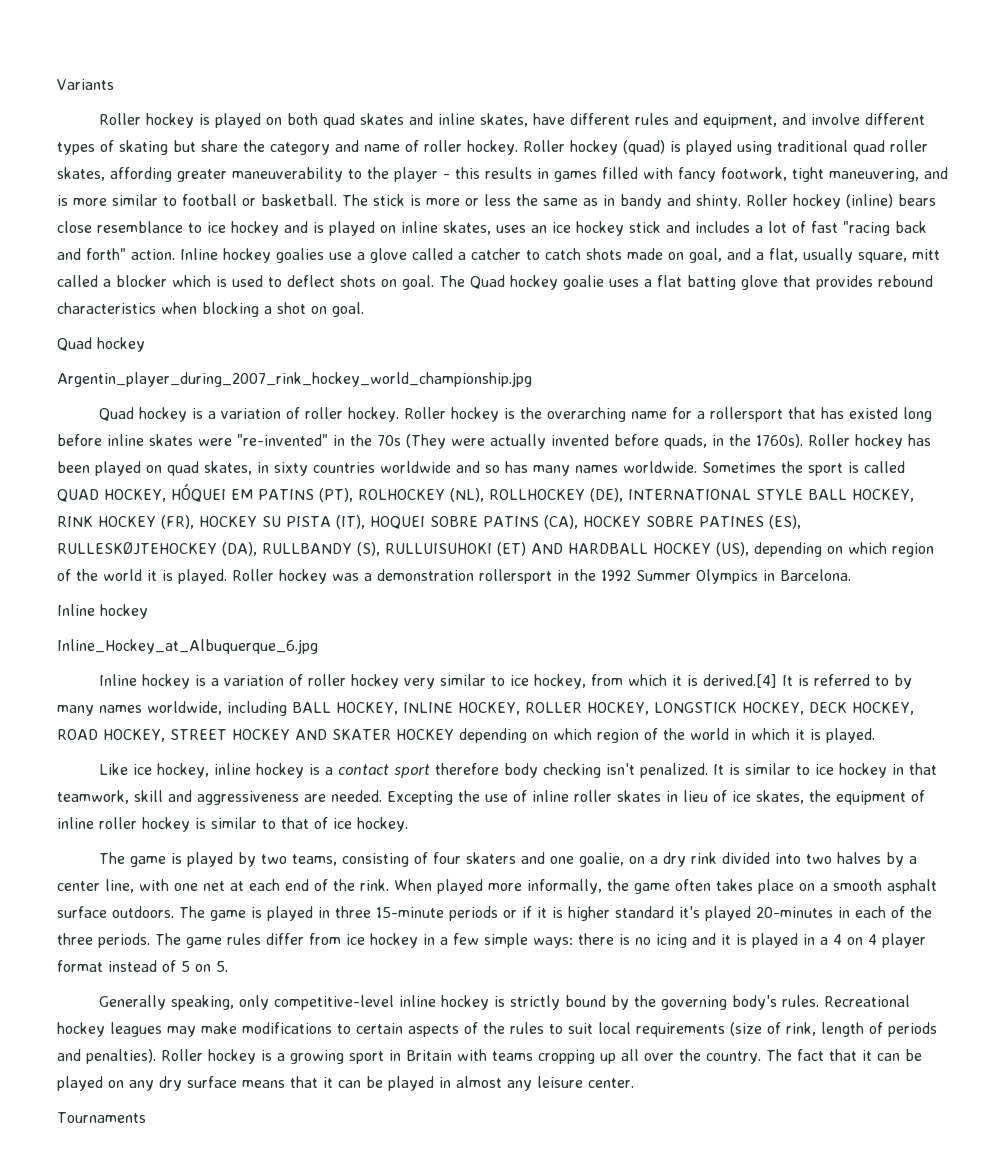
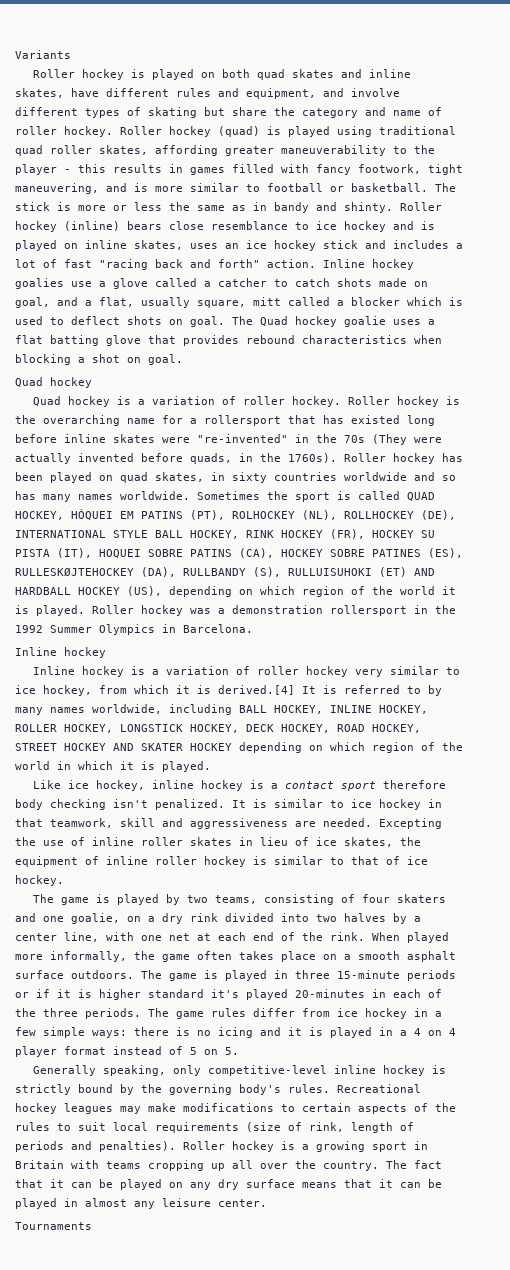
- Argentin_player_during_2007_rink_hockey_world_championship.jpg
- Inline_Hockey_at_Albuquerque_6.jpg

